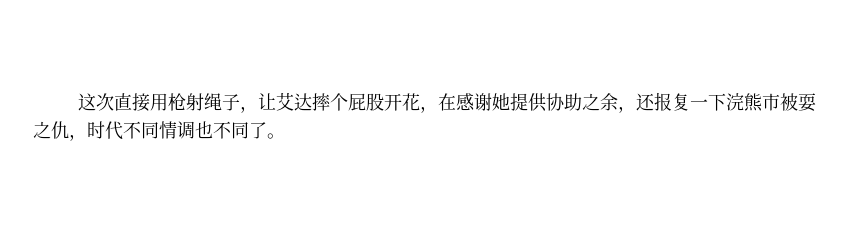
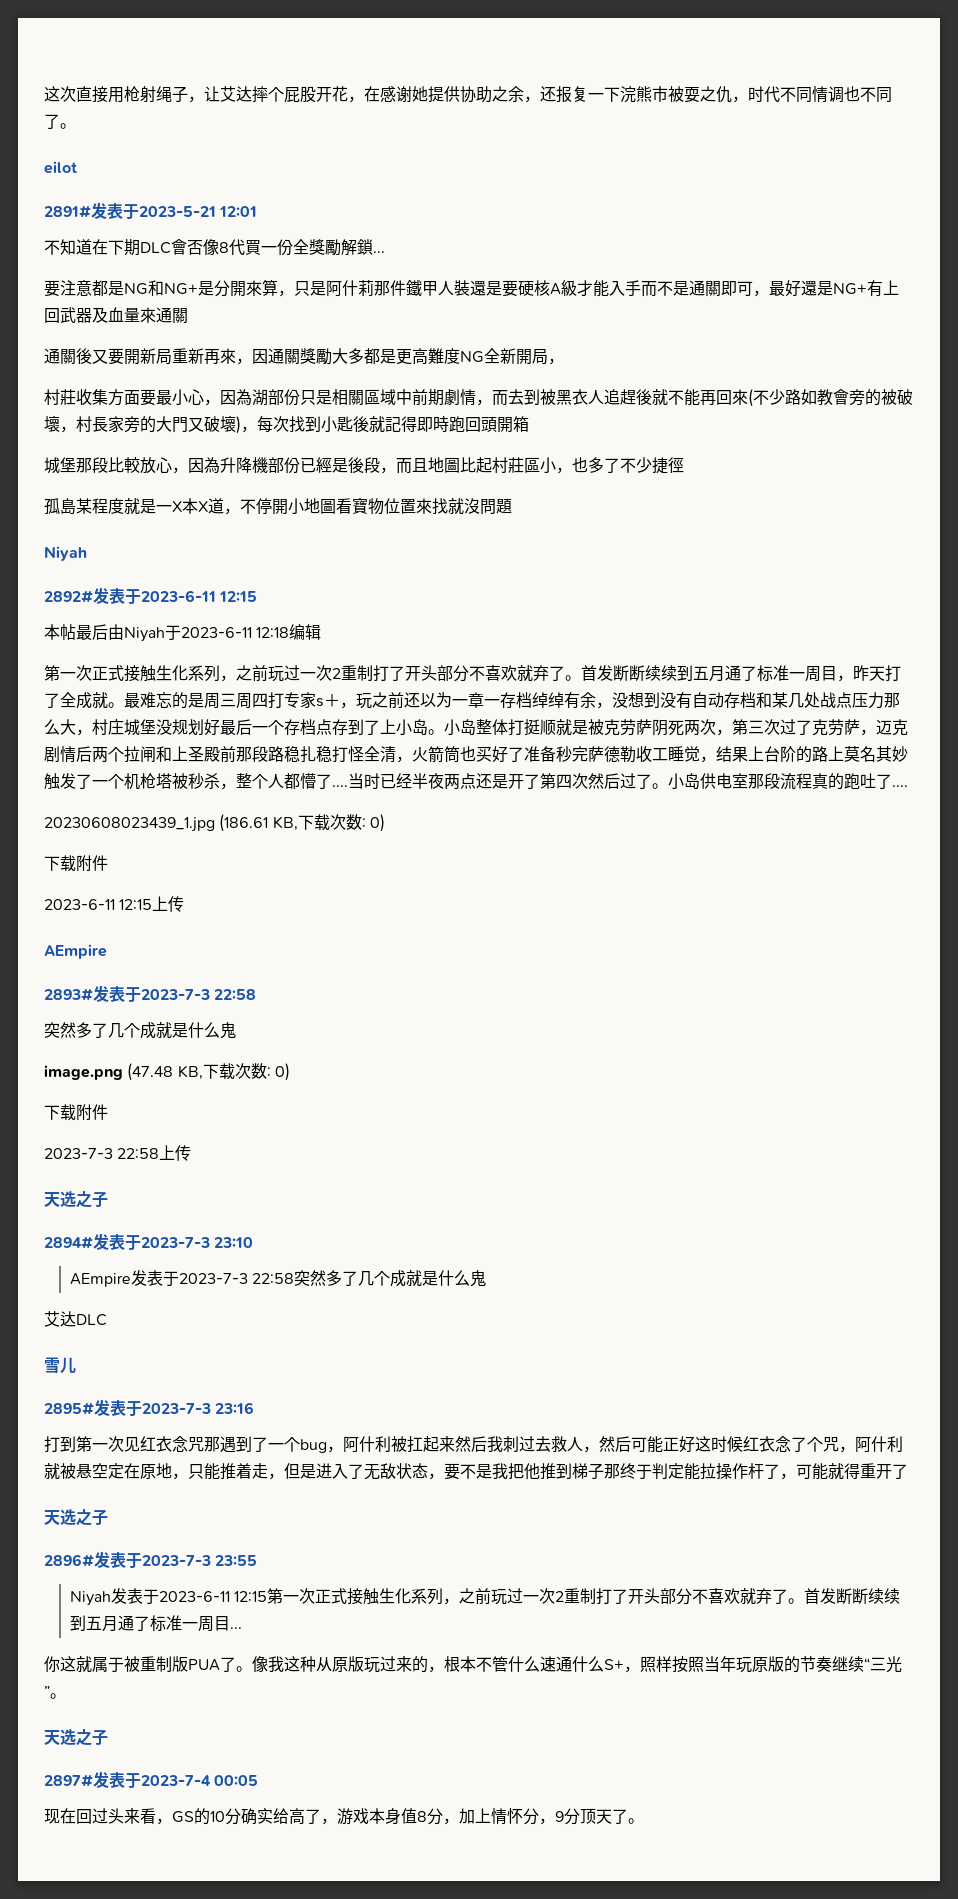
+ eilot
+ 2891#发表于2023-5-21 12:01
+ 不知道在下期DLC會否像8代買一份全獎勵解鎖...
+ 要注意都是NG和NG+是分開來算，只是阿什莉那件鐵甲人裝還是要硬核A級才能入手而不是通關即可，最好還是NG+有上回武器及血量來通關
+ 通關後又要開新局重新再來，因通關獎勵大多都是更高難度NG全新開局，
+ 村莊收集方面要最小心，因為湖部份只是相關區域中前期劇情，而去到被黑衣人追趕後就不能再回來(不少路如教會旁的被破壞，村長家旁的大門又破壞)，每次找到小匙後就記得即時跑回頭開箱
+ 城堡那段比較放心，因為升降機部份已經是後段，而且地圖比起村莊區小，也多了不少捷徑
+ 孤島某程度就是一X本X道，不停開小地圖看寶物位置來找就沒問題
+ Niyah
+ 2892#发表于2023-6-11 12:15
+ 本帖最后由Niyah于2023-6-11 12:18编辑
+ 第一次正式接触生化系列，之前玩过一次2重制打了开头部分不喜欢就弃了。首发断断续续到五月通了标准一周目，昨天打了全成就。最难忘的是周三周四打专家s＋，玩之前还以为一章一存档绰绰有余，没想到没有自动存档和某几处战点压力那么大，村庄城堡没规划好最后一个存档点存到了上小岛。小岛整体打挺顺就是被克劳萨阴死两次，第三次过了克劳萨，迈克剧情后两个拉闸和上圣殿前那段路稳扎稳打怪全清，火箭筒也买好了准备秒完萨德勒收工睡觉，结果上台阶的路上莫名其妙触发了一个机枪塔被秒杀，整个人都懵了....当时已经半夜两点还是开了第四次然后过了。小岛供电室那段流程真的跑吐了....
+ 20230608023439_1.jpg (186.61 KB,下载次数: 0)
+ 下载附件
+ 2023-6-11 12:15上传
+ AEmpire
+ 2893#发表于2023-7-3 22:58
+ 突然多了几个成就是什么鬼
+ image.png (47.48 KB,下载次数: 0)
+ 下载附件
+ 2023-7-3 22:58上传
+ 天选之子
+ 2894#发表于2023-7-3 23:10
+ AEmpire发表于2023-7-3 22:58突然多了几个成就是什么鬼
+ 艾达DLC
+ 雪儿
+ 2895#发表于2023-7-3 23:16
+ 打到第一次见红衣念咒那遇到了一个bug，阿什利被扛起来然后我刺过去救人，然后可能正好这时候红衣念了个咒，阿什利就被悬空定在原地，只能推着走，但是进入了无敌状态，要不是我把他推到梯子那终于判定能拉操作杆了，可能就得重开了
+ 天选之子
+ 2896#发表于2023-7-3 23:55
+ Niyah发表于2023-6-11 12:15第一次正式接触生化系列，之前玩过一次2重制打了开头部分不喜欢就弃了。首发断断续续到五月通了标准一周目...
+ 你这就属于被重制版PUA了。像我这种从原版玩过来的，根本不管什么速通什么S+，照样按照当年玩原版的节奏继续“三光”。
+ 天选之子
+ 2897#发表于2023-7-4 00:05
+ 现在回过头来看，GS的10分确实给高了，游戏本身值8分，加上情怀分，9分顶天了。

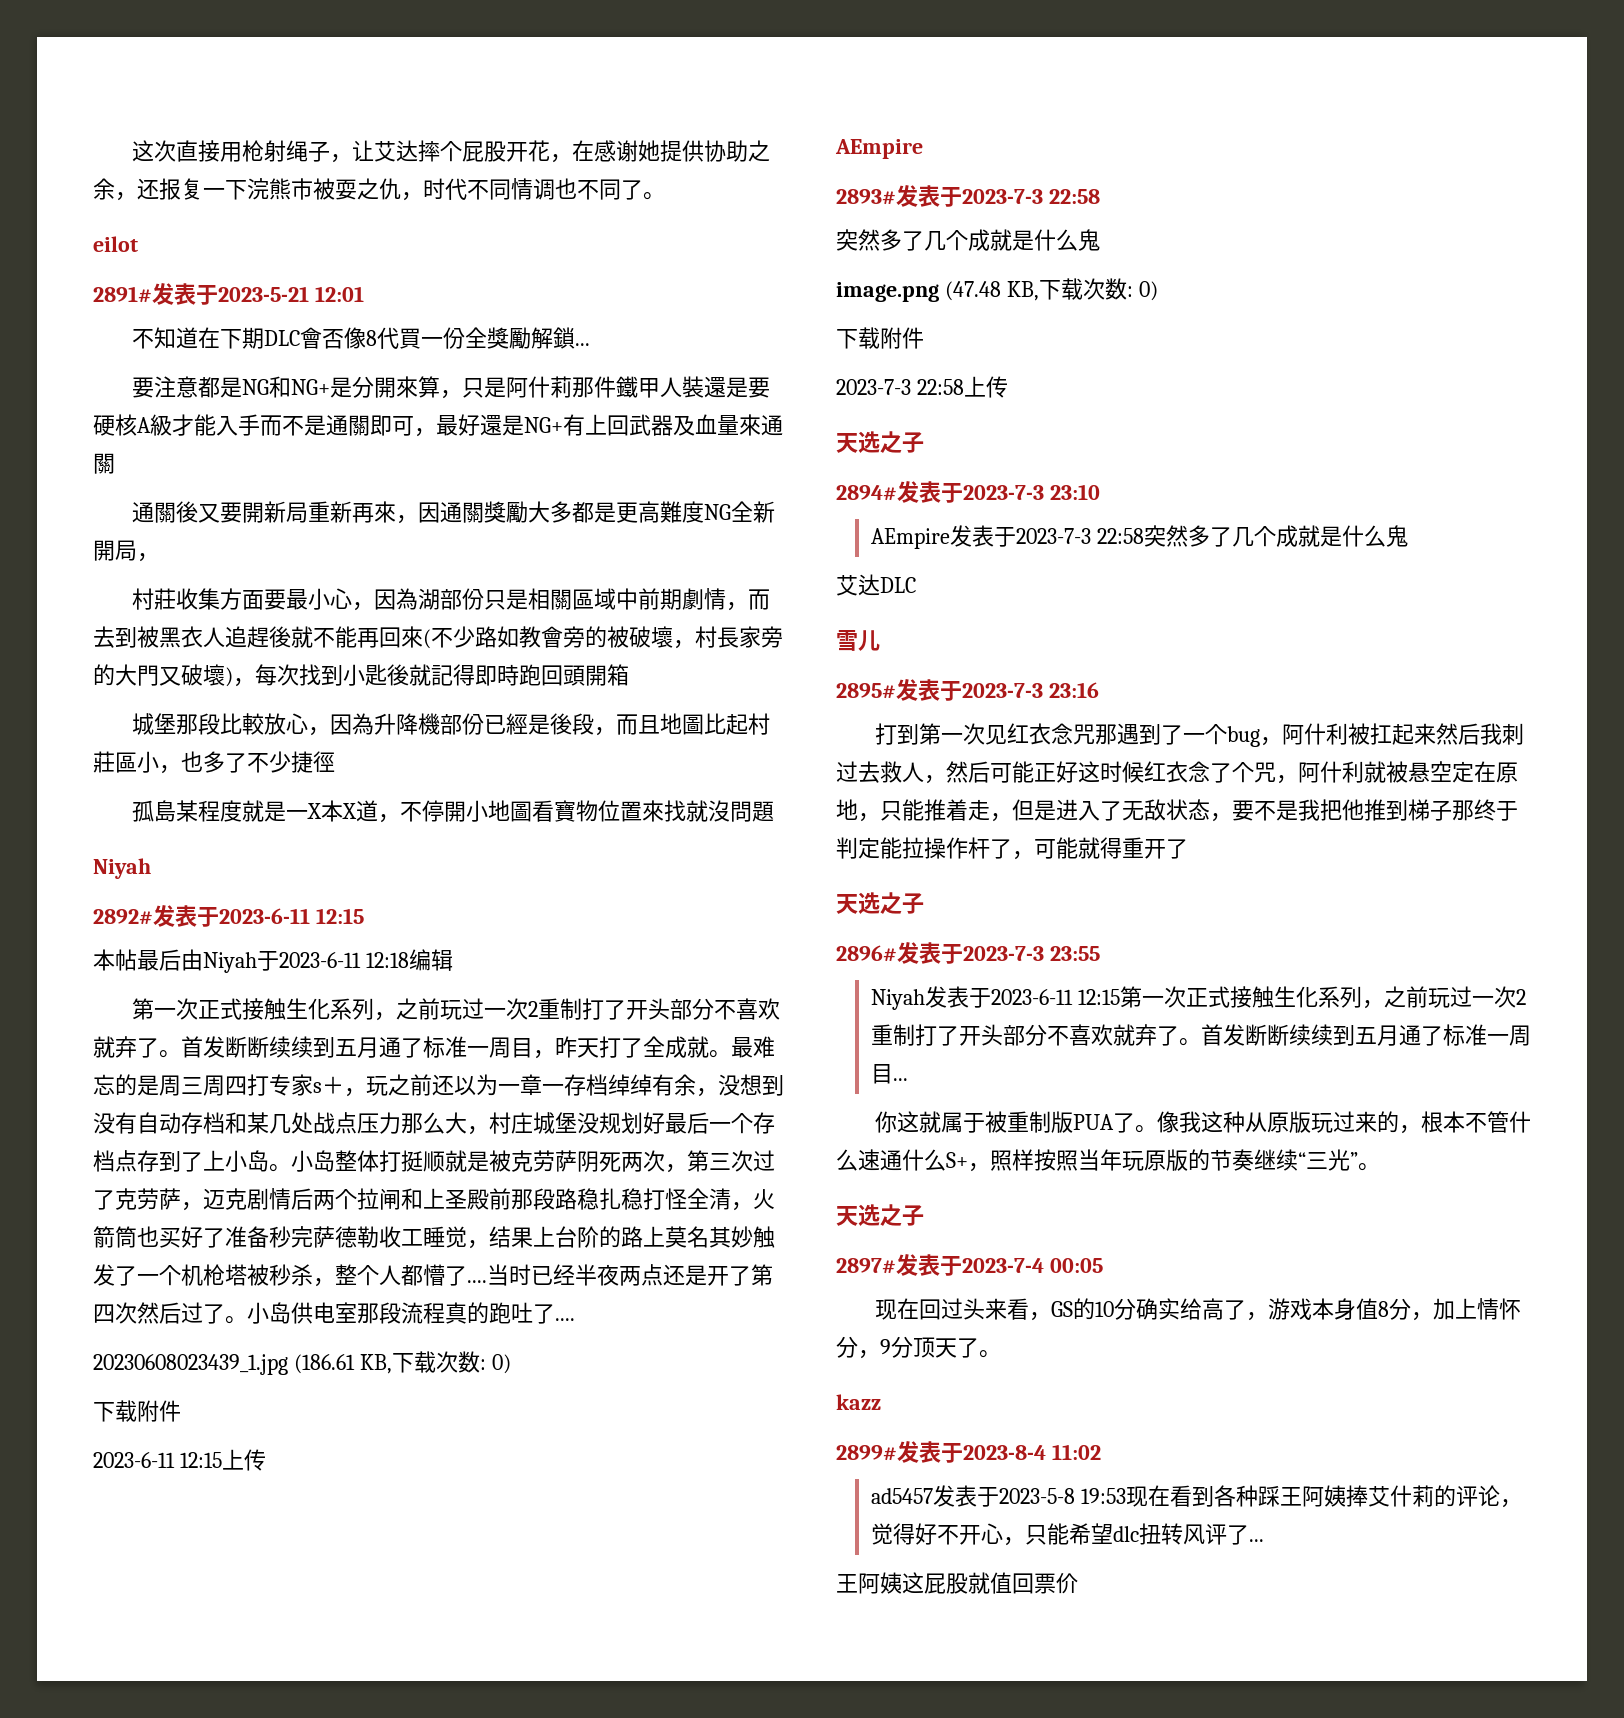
+ kazz
+ 2899#发表于2023-8-4 11:02
+ ad5457发表于2023-5-8 19:53现在看到各种踩王阿姨捧艾什莉的评论，觉得好不开心，只能希望dlc扭转风评了...
+ 王阿姨这屁股就值回票价

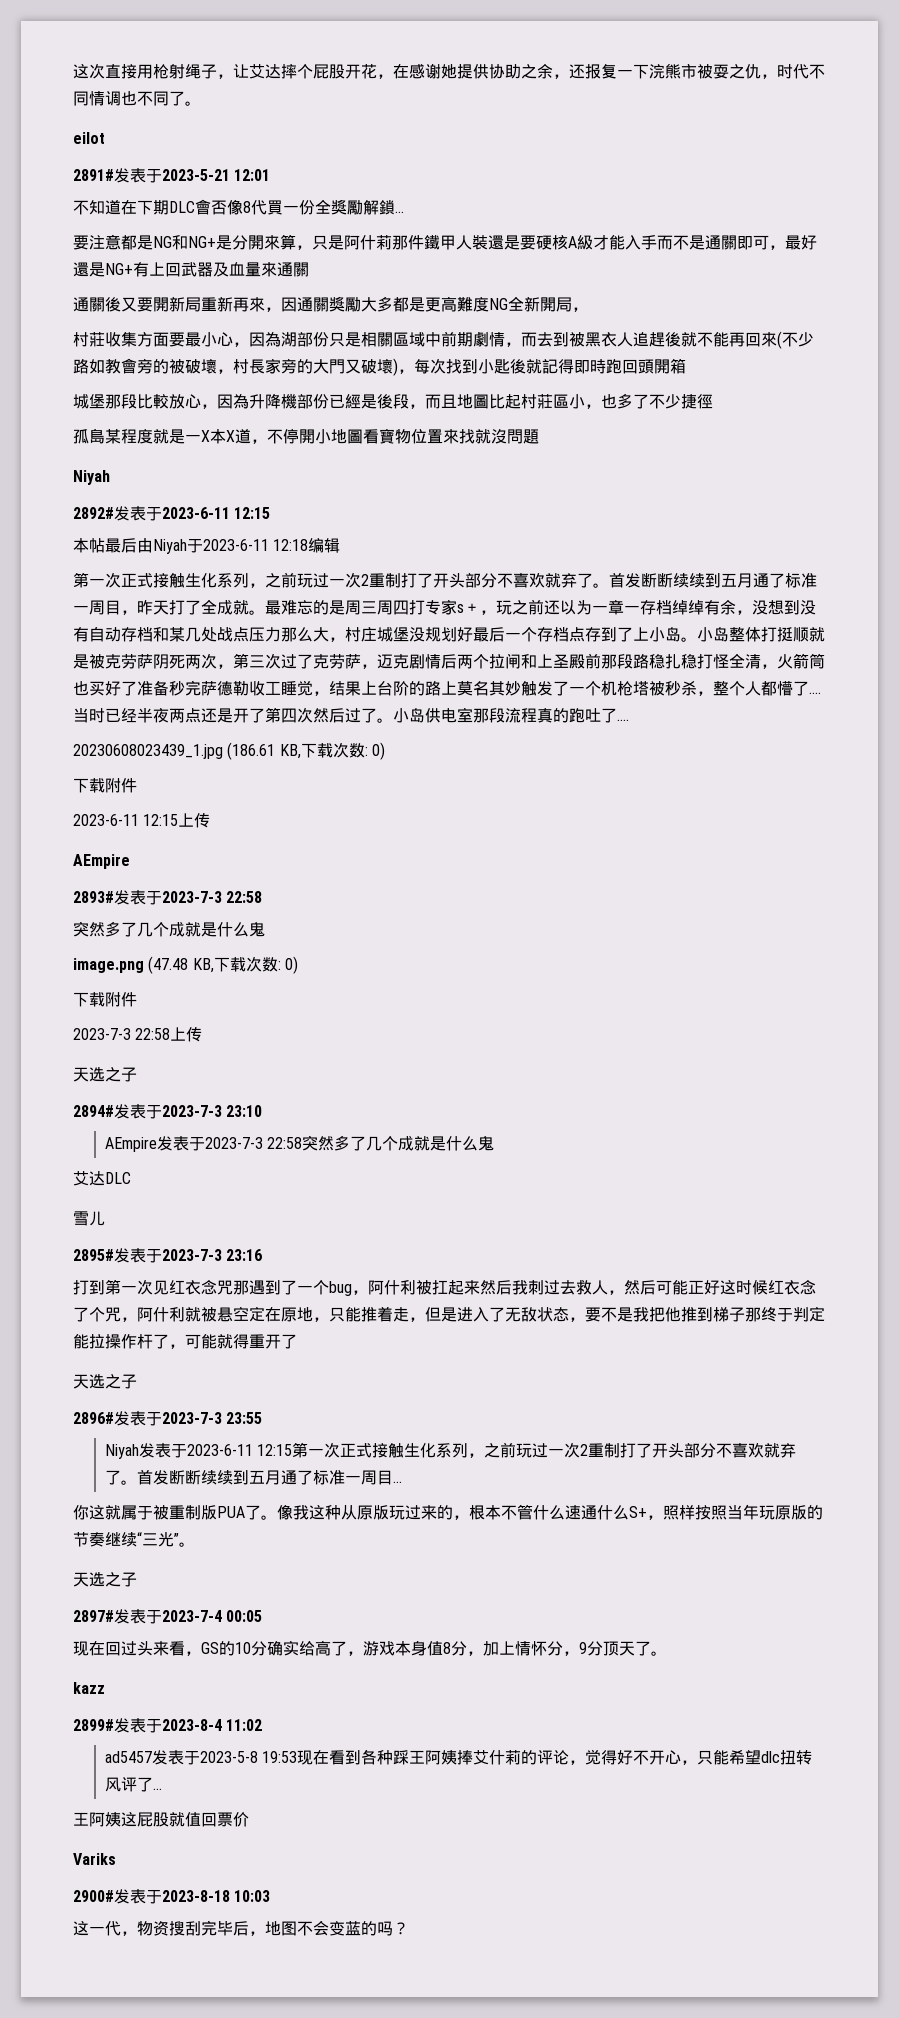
+ Variks
+ 2900#发表于2023-8-18 10:03
+ 这一代，物资搜刮完毕后，地图不会变蓝的吗？

